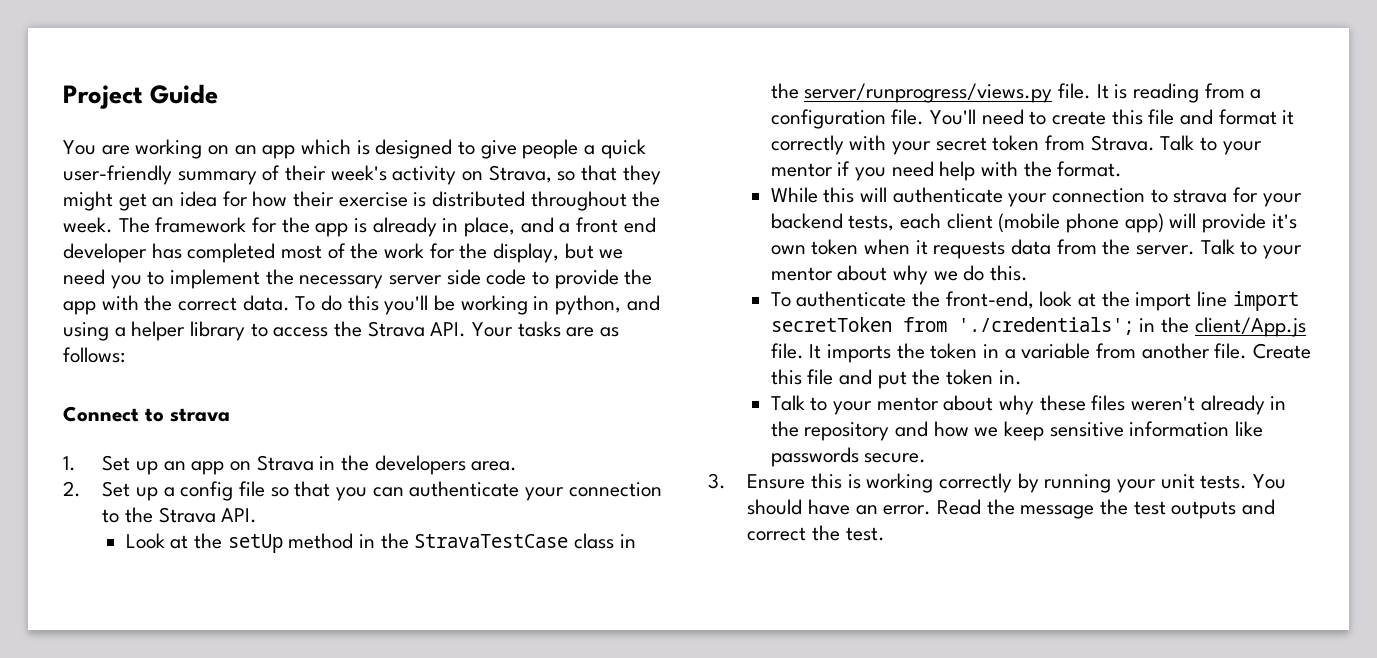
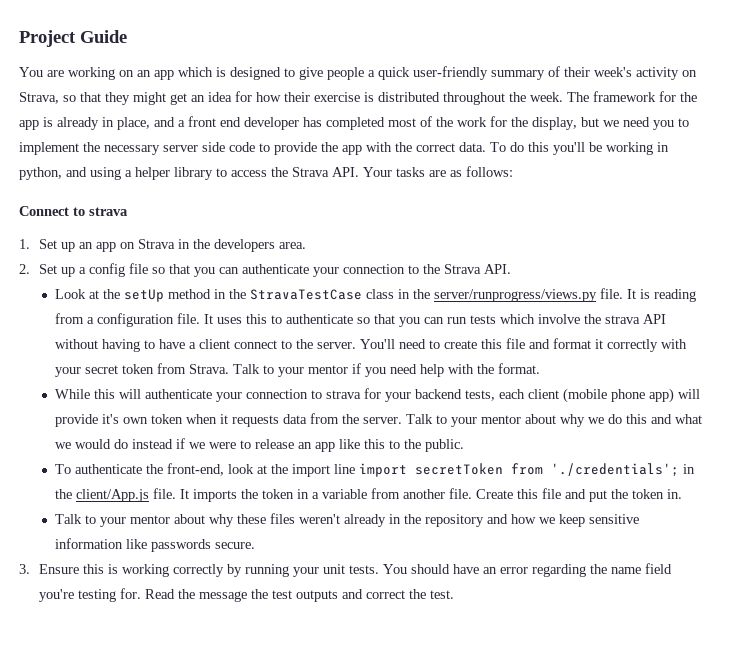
+ It uses this to authenticate so that you can run tests which involve the strava API without having to have a client connect to the server.
- Talk to your mentor about why we do this.
+ Talk to your mentor about why we do this and what we would do instead if we were to release an app like this to the public.
- You should have an error.
+ You should have an error regarding the name field you're testing for.

